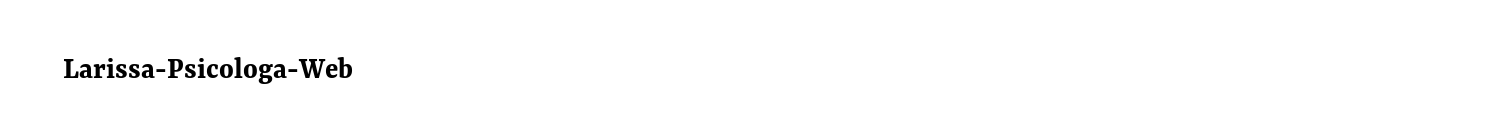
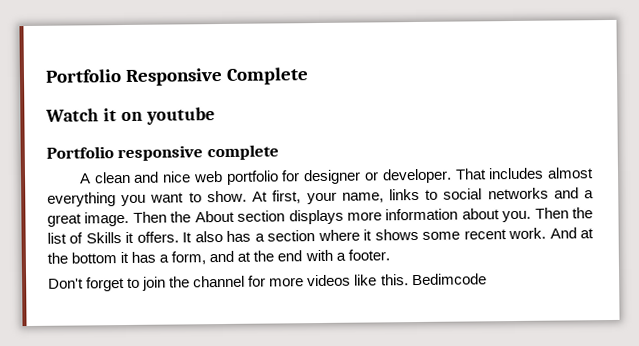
- Larissa-Psicologa-Web
+ Portfolio Responsive Complete
+ Watch it on youtube
+ Portfolio responsive complete
+ A clean and nice web portfolio for designer or developer. That includes almost everything you want to show. At first, your name, links to social networks and a great image. Then the About section displays more information about you. Then the list of Skills it offers. It also has a section where it shows some recent work. And at the bottom it has a form, and at the end with a footer.
+ Don't forget to join the channel for more videos like this. Bedimcode

